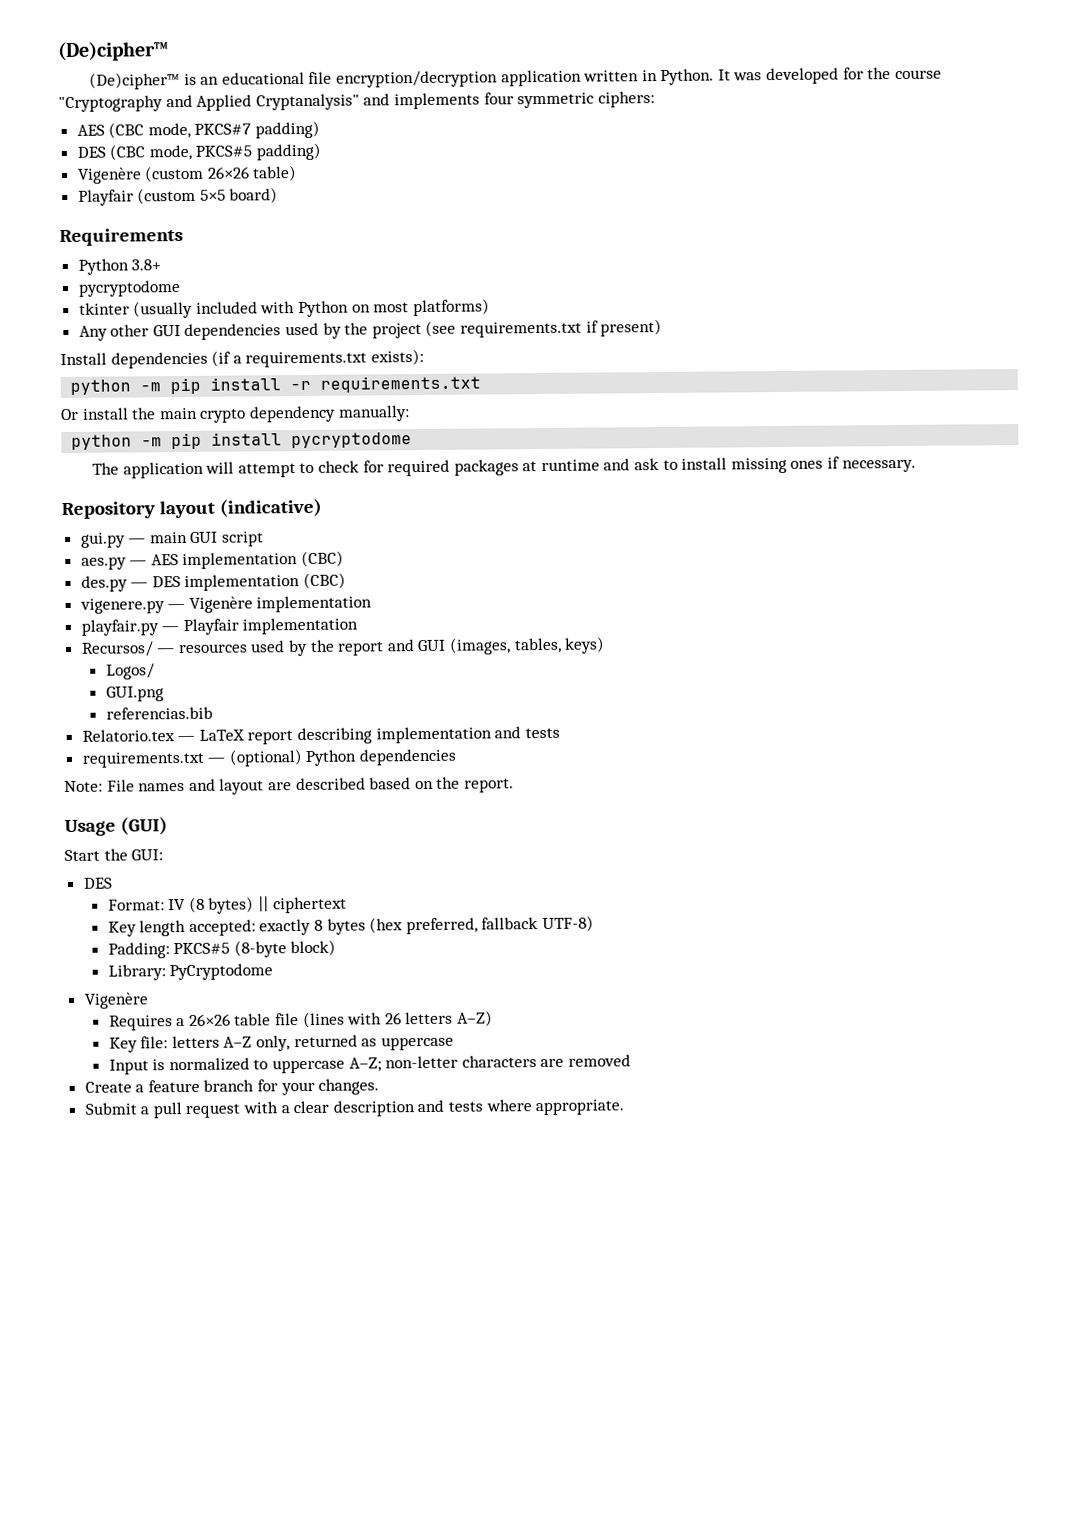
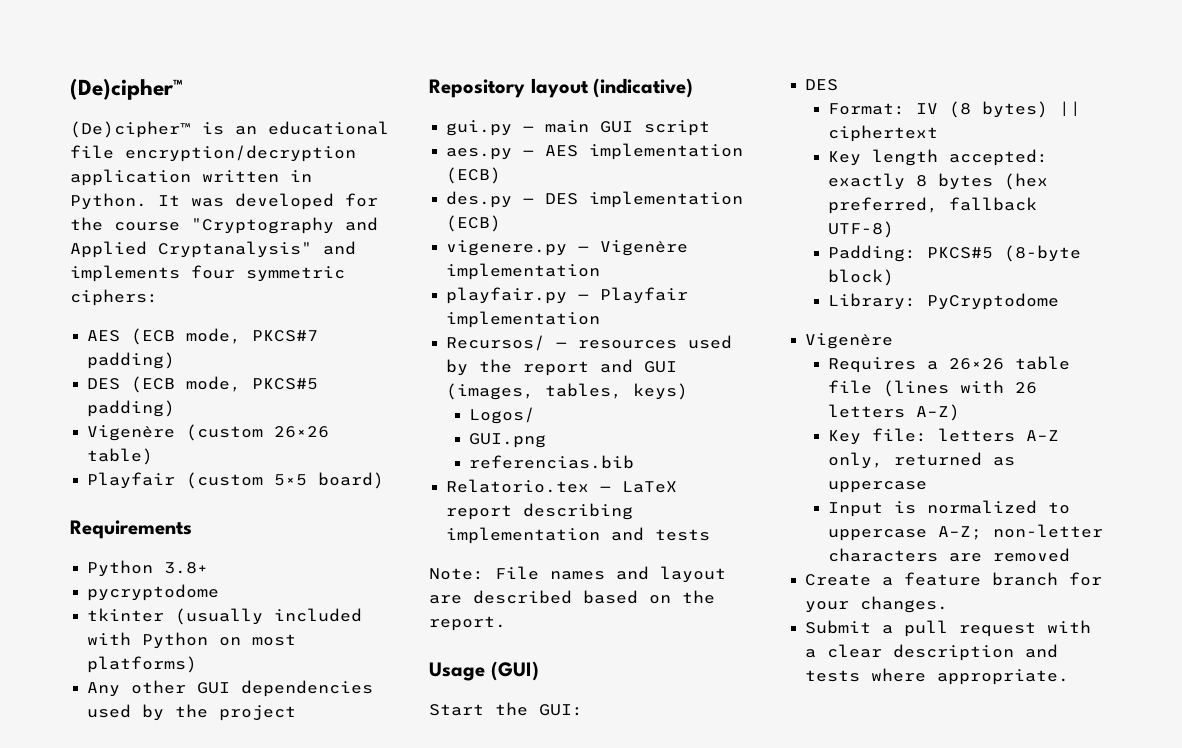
- AES (CBC mode, PKCS#7 padding)
+ AES (ECB mode, PKCS#7 padding)
- DES (CBC mode, PKCS#5 padding)
+ DES (ECB mode, PKCS#5 padding)
- Any other GUI dependencies used by the project (see requirements.txt if present)
- Install dependencies (if a requirements.txt exists):
- python -m pip install -r requirements.txt
- Or install the main crypto dependency manually:
- python -m pip install pycryptodome
- The application will attempt to check for required packages at runtime and ask to install missing ones if necessary.
+ Any other GUI dependencies used by the project
- aes.py — AES implementation (CBC)
+ aes.py — AES implementation (ECB)
- des.py — DES implementation (CBC)
+ des.py — DES implementation (ECB)
- requirements.txt — (optional) Python dependencies

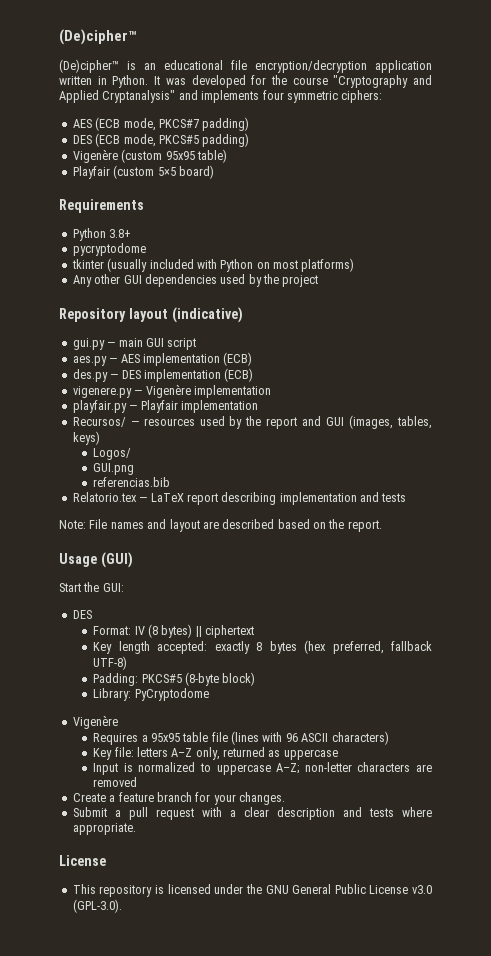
- Vigenère (custom 26×26 table)
+ Vigenère (custom 95x95 table)
- Requires a 26×26 table file (lines with 26 letters A–Z)
+ Requires a 95x95 table file (lines with 96 ASCII characters)
  Submit a pull request with a clear description and tests where appropriate.
+ License
+ This repository is licensed under the GNU General Public License v3.0 (GPL-3.0).

